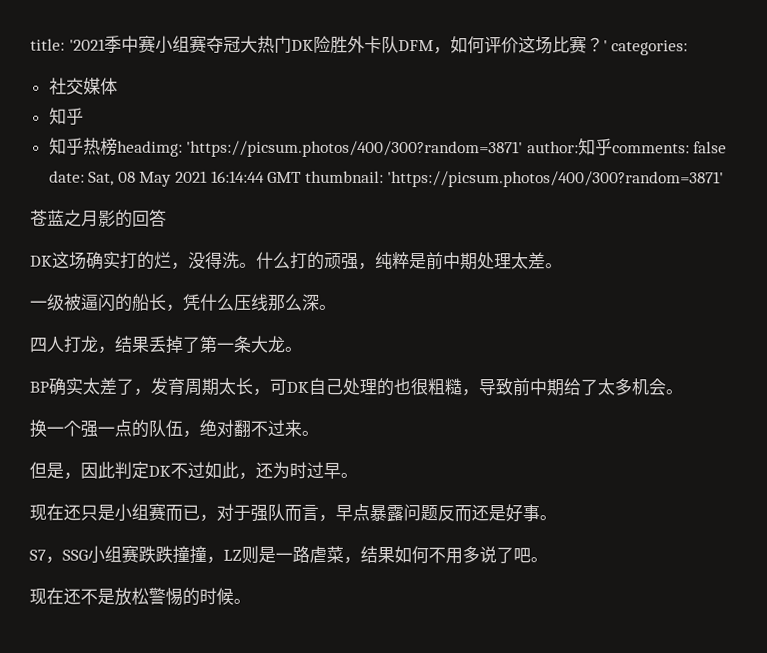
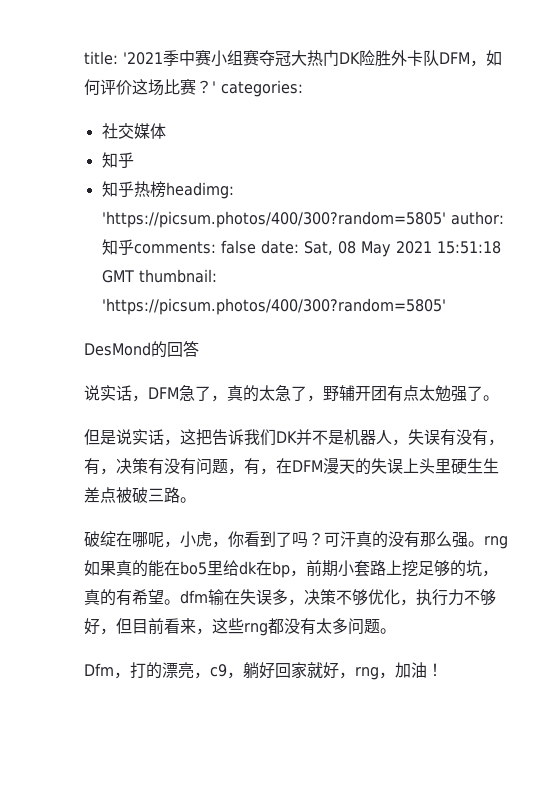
- 知乎热榜headimg: 'https://picsum.photos/400/300?random=3871' author:知乎comments: false date: Sat, 08 May 2021 16:14:44 GMT thumbnail: 'https://picsum.photos/400/300?random=3871'
- 苍蓝之月影的回答
- DK这场确实打的烂，没得洗。什么打的顽强，纯粹是前中期处理太差。
- 一级被逼闪的船长，凭什么压线那么深。
- 四人打龙，结果丢掉了第一条大龙。
- BP确实太差了，发育周期太长，可DK自己处理的也很粗糙，导致前中期给了太多机会。
- 换一个强一点的队伍，绝对翻不过来。
- 但是，因此判定DK不过如此，还为时过早。
- 现在还只是小组赛而已，对于强队而言，早点暴露问题反而还是好事。
- S7，SSG小组赛跌跌撞撞，LZ则是一路虐菜，结果如何不用多说了吧。
- 现在还不是放松警惕的时候。
+ 知乎热榜headimg: 'https://picsum.photos/400/300?random=5805' author:知乎comments: false date: Sat, 08 May 2021 15:51:18 GMT thumbnail: 'https://picsum.photos/400/300?random=5805'
+ DesMond的回答
+ 说实话，DFM急了，真的太急了，野辅开团有点太勉强了。
+ 但是说实话，这把告诉我们DK并不是机器人，失误有没有，有，决策有没有问题，有，在DFM漫天的失误上头里硬生生差点被破三路。
+ 破绽在哪呢，小虎，你看到了吗？可汗真的没有那么强。rng如果真的能在bo5里给dk在bp，前期小套路上挖足够的坑，真的有希望。dfm输在失误多，决策不够优化，执行力不够好，但目前看来，这些rng都没有太多问题。
+ Dfm，打的漂亮，c9，躺好回家就好，rng，加油！

